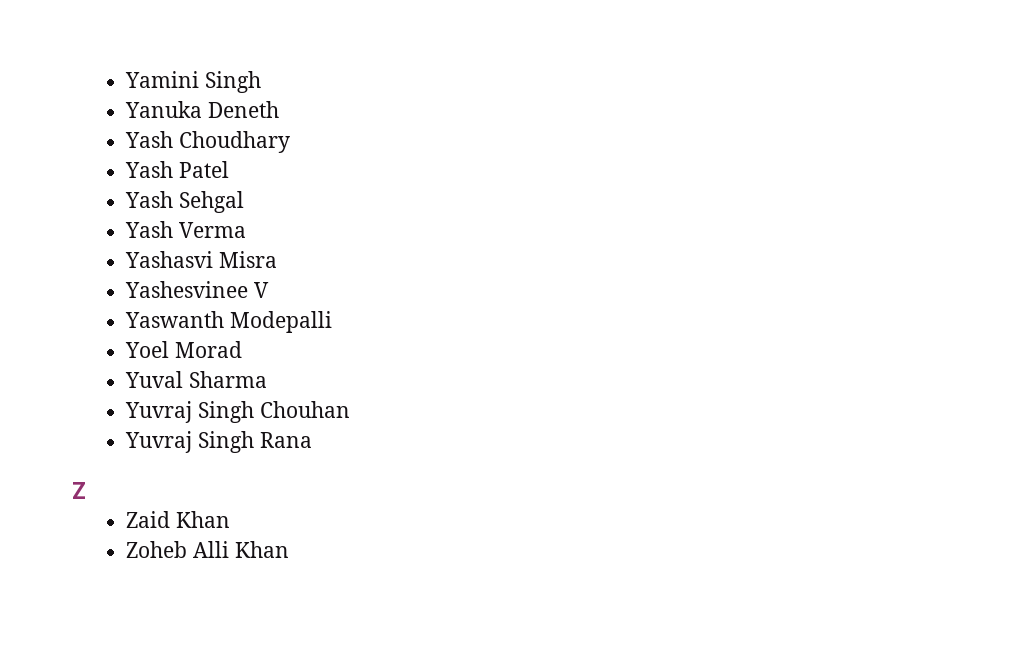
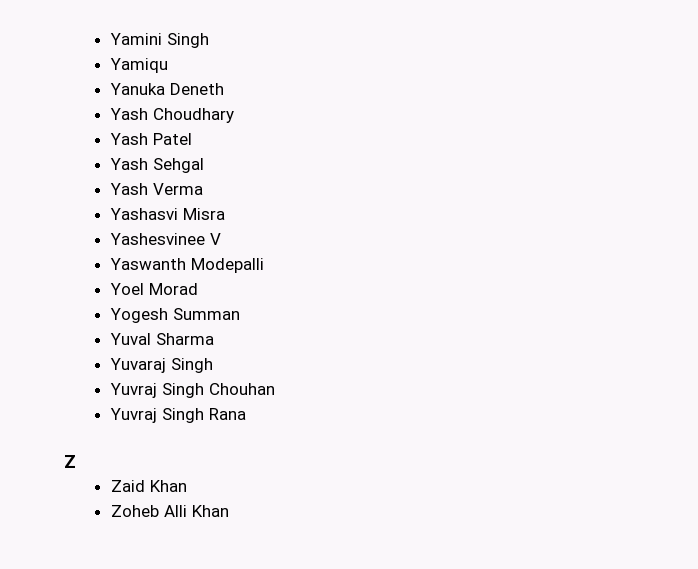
+ Yamiqu
+ Yogesh Summan
+ Yuvaraj Singh

